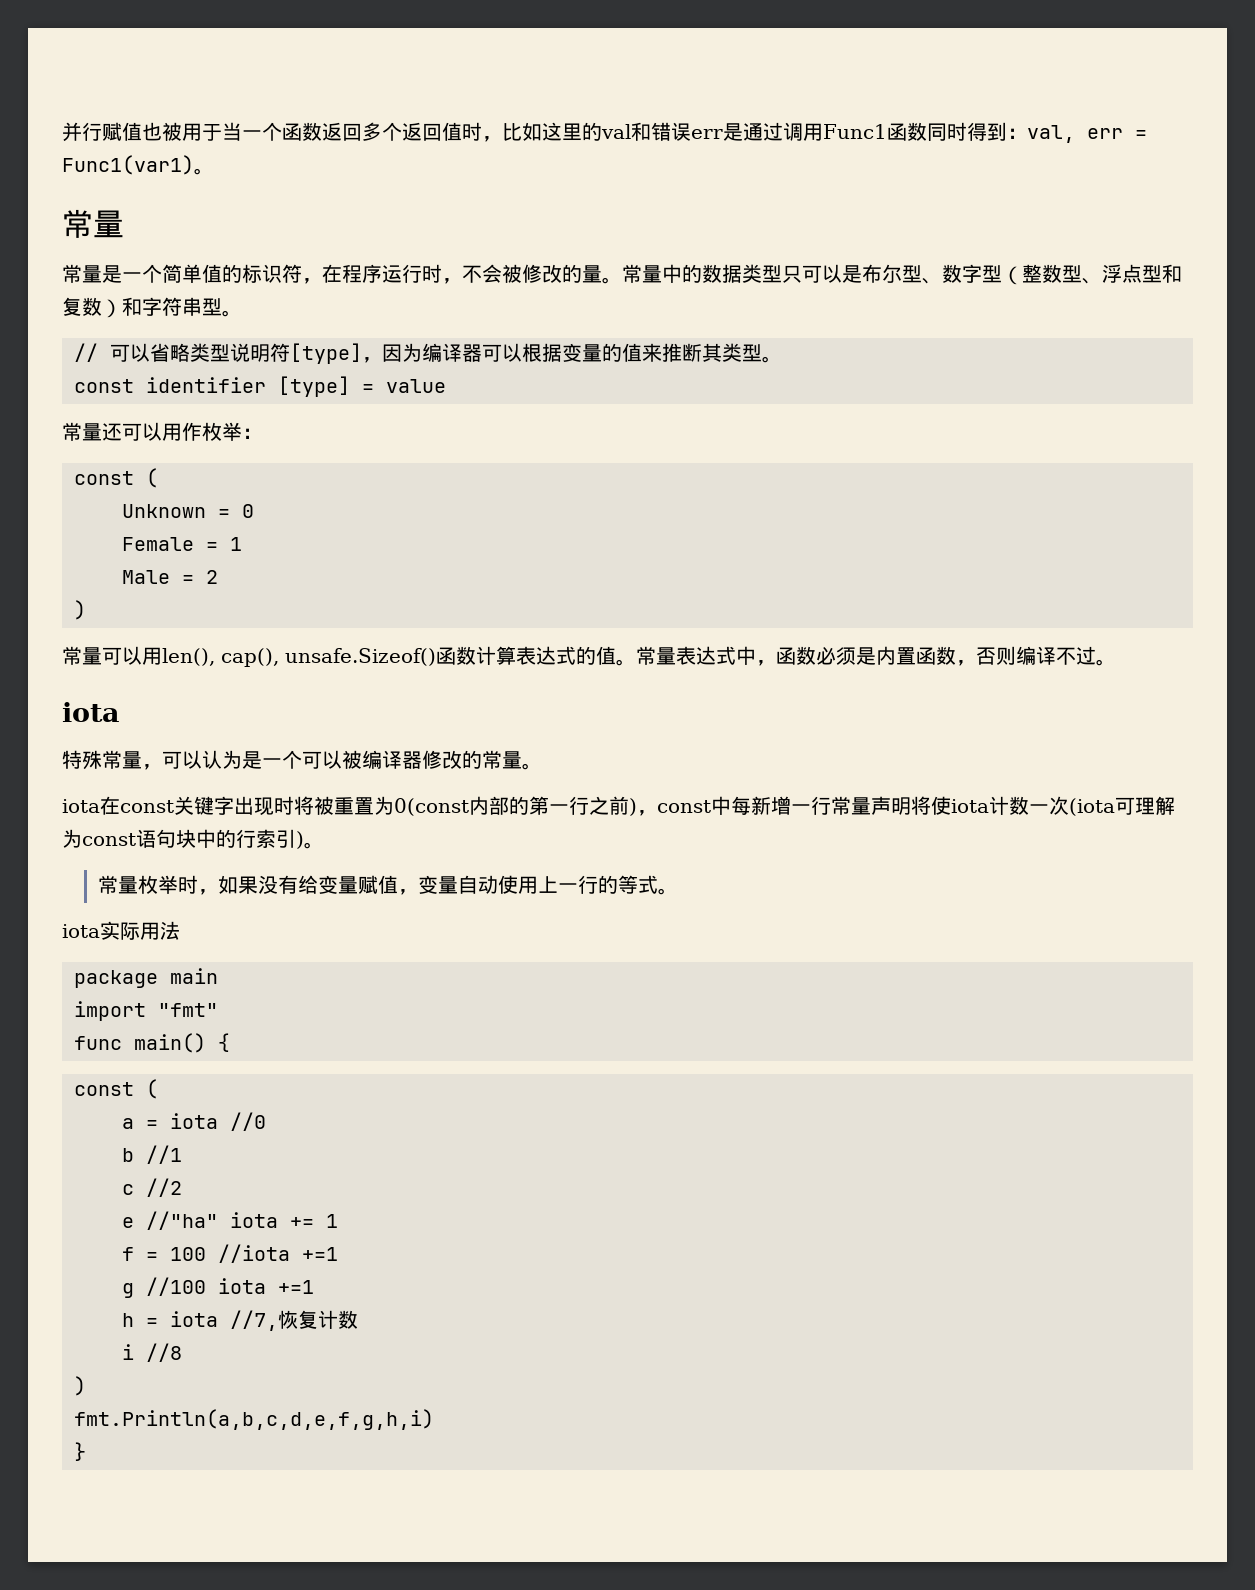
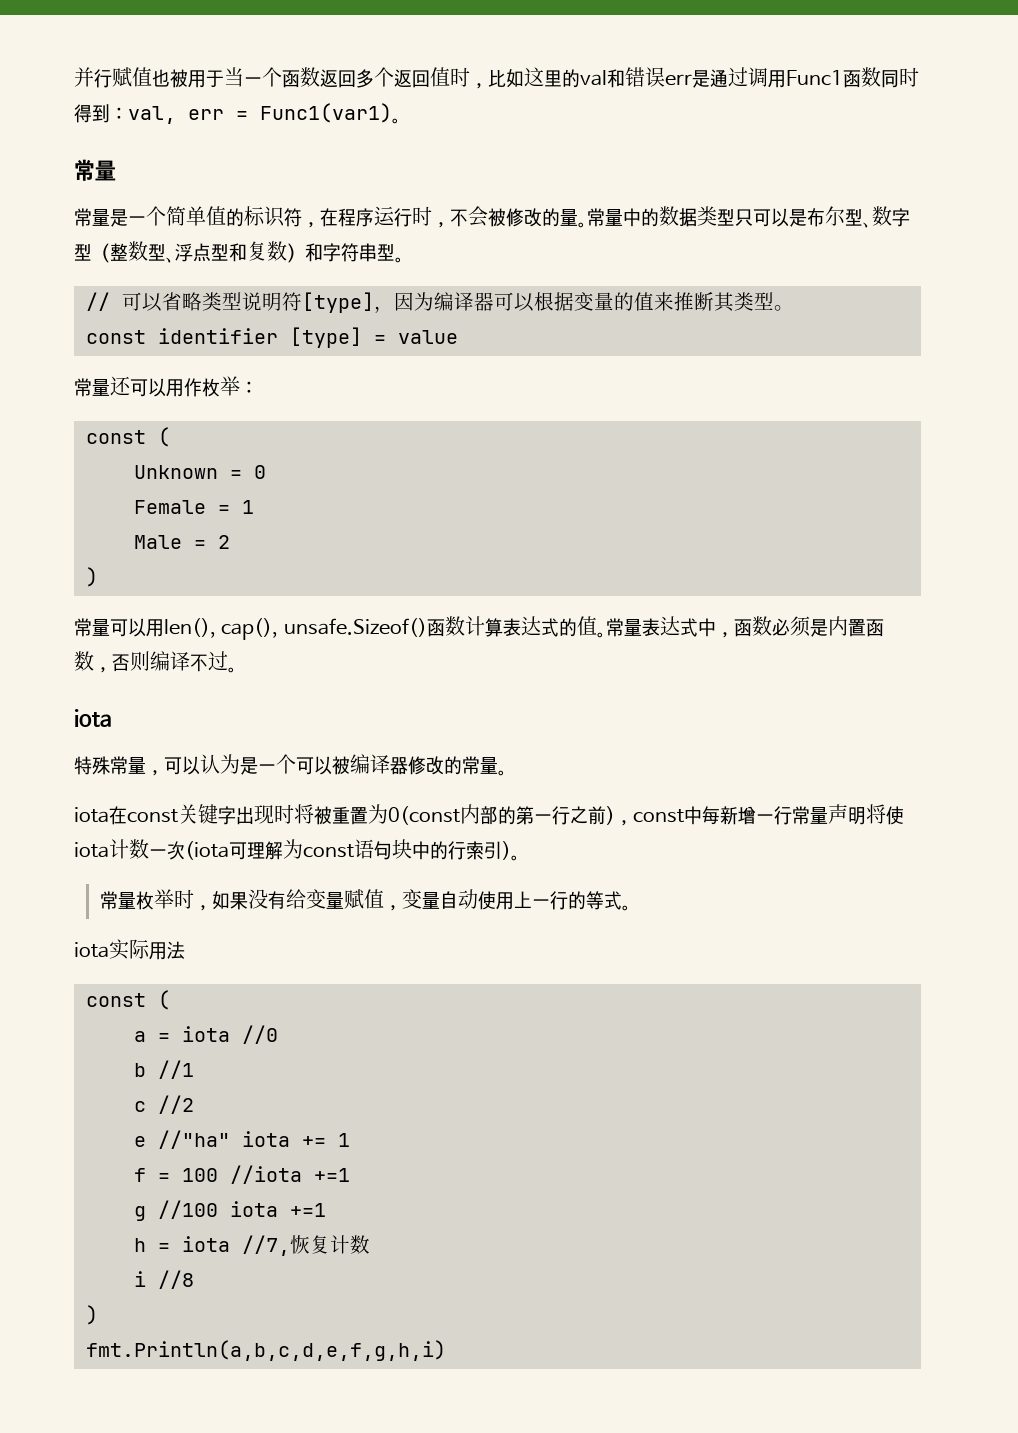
- package main
- import "fmt"
- func main() {
- }

